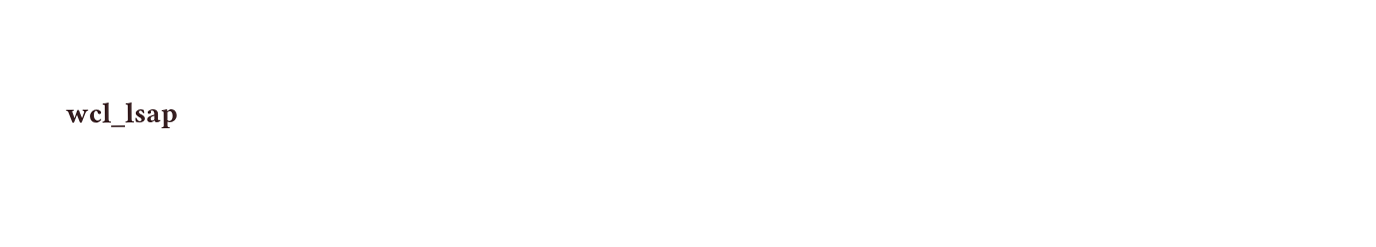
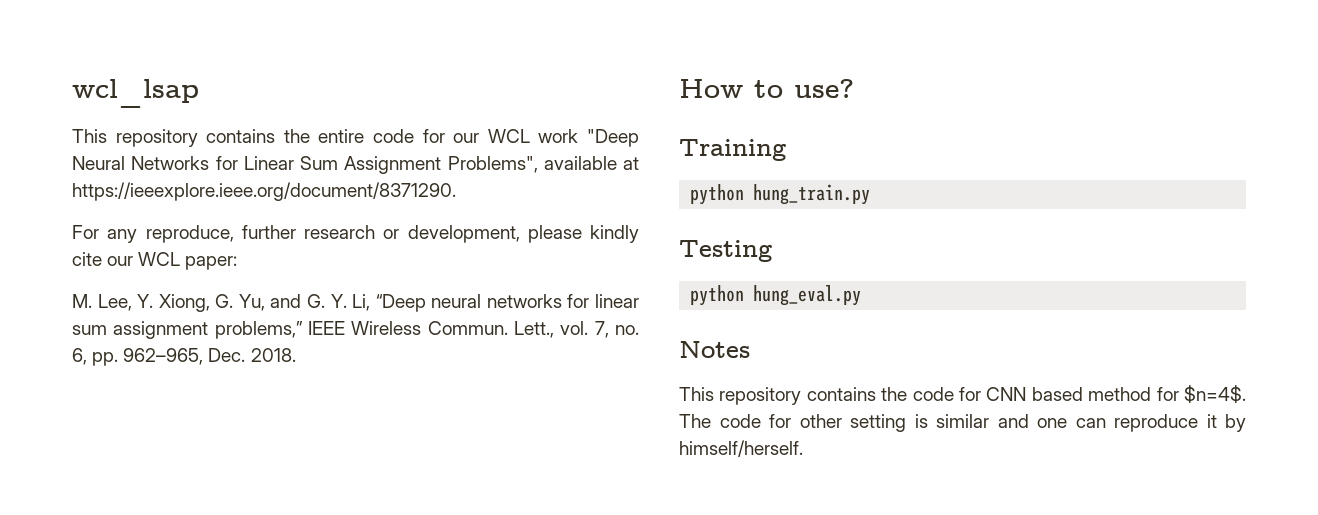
+ This repository contains the entire code for our WCL work "Deep Neural Networks for Linear Sum Assignment Problems", available at https://ieeexplore.ieee.org/document/8371290.
+ For any reproduce, further research or development, please kindly cite our WCL paper:
+ M. Lee, Y. Xiong, G. Yu, and G. Y. Li, “Deep neural networks for linear sum assignment problems,” IEEE Wireless Commun. Lett., vol. 7, no. 6, pp. 962–965, Dec. 2018.
+ How to use?
+ Training
+ python hung_train.py
+ Testing
+ python hung_eval.py
+ Notes
+ This repository contains the code for CNN based method for $n=4$. The code for other setting is similar and one can reproduce it by himself/herself.

